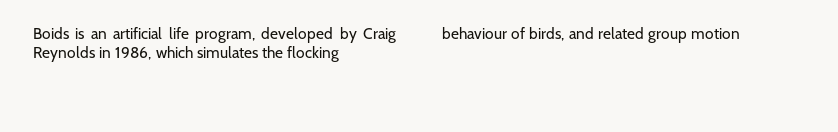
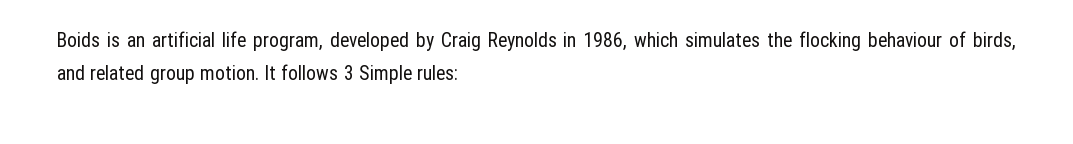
- Boids is an artificial life program, developed by Craig Reynolds in 1986, which simulates the flocking behaviour of birds, and related group motion
+ Boids is an artificial life program, developed by Craig Reynolds in 1986, which simulates the flocking behaviour of birds, and related group motion. It follows 3 Simple rules:

